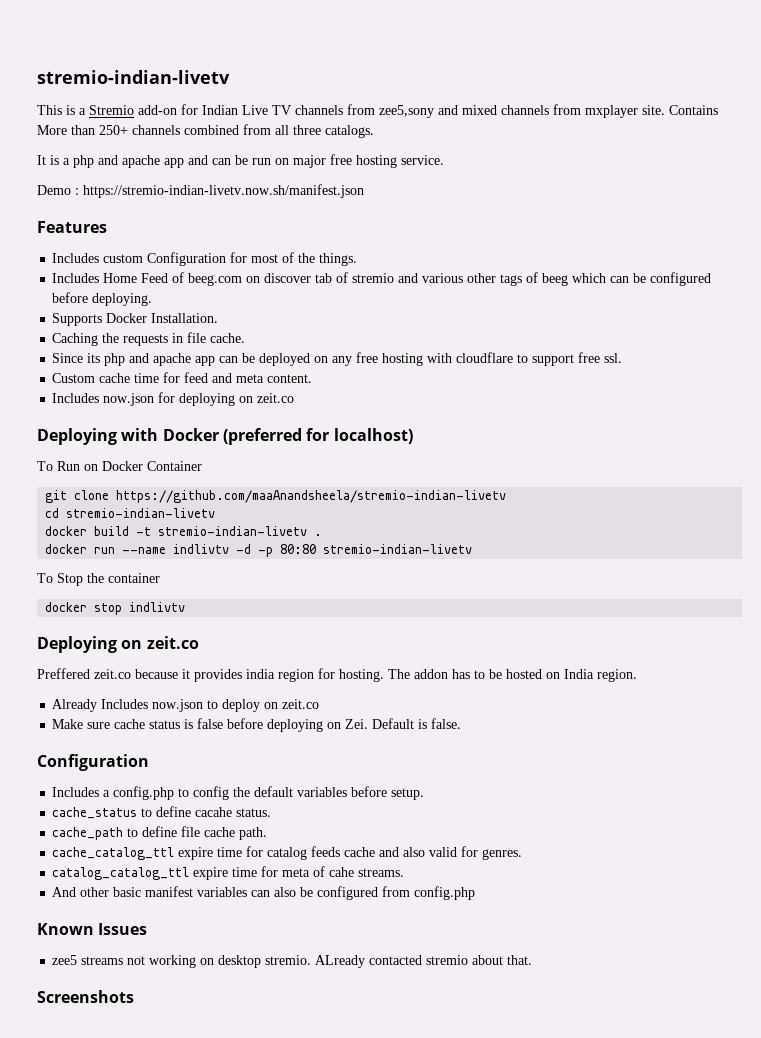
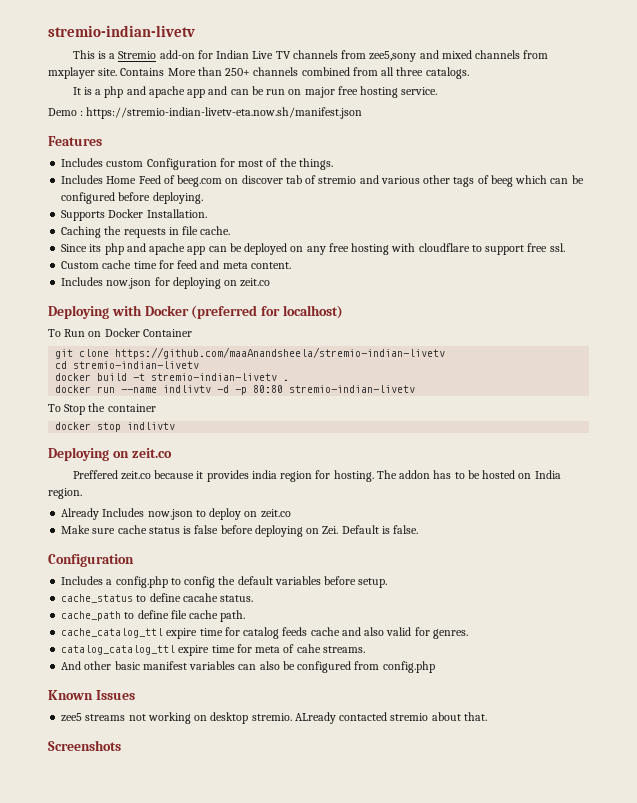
- Demo : https://stremio-indian-livetv.now.sh/manifest.json
+ Demo : https://stremio-indian-livetv-eta.now.sh/manifest.json

